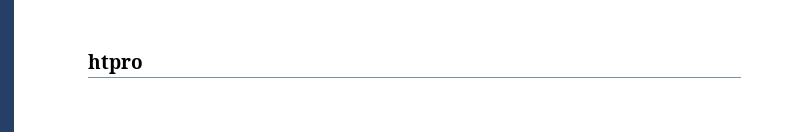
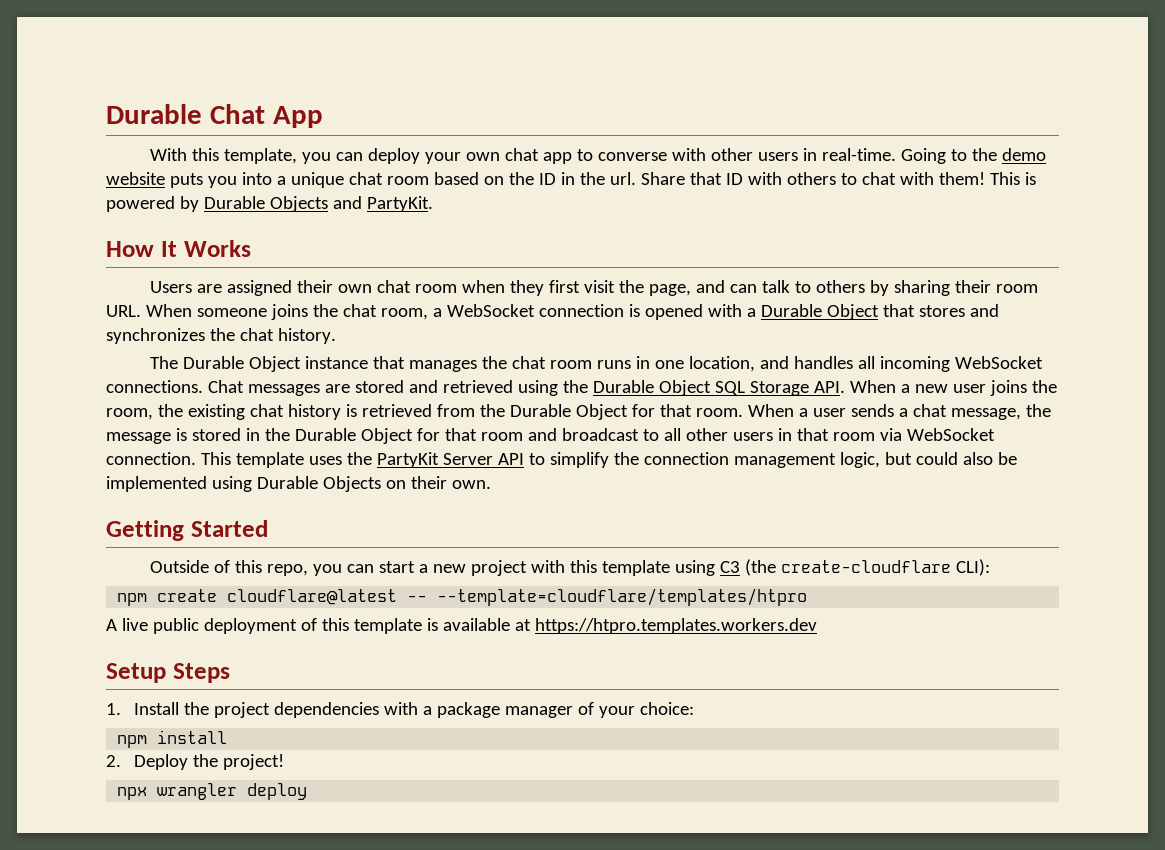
- htpro
+ Durable Chat App
+ With this template, you can deploy your own chat app to converse with other users in real-time. Going to the demo website puts you into a unique chat room based on the ID in the url. Share that ID with others to chat with them! This is powered by Durable Objects and PartyKit.
+ How It Works
+ Users are assigned their own chat room when they first visit the page, and can talk to others by sharing their room URL. When someone joins the chat room, a WebSocket connection is opened with a Durable Object that stores and synchronizes the chat history.
+ The Durable Object instance that manages the chat room runs in one location, and handles all incoming WebSocket connections. Chat messages are stored and retrieved using the Durable Object SQL Storage API. When a new user joins the room, the existing chat history is retrieved from the Durable Object for that room. When a user sends a chat message, the message is stored in the Durable Object for that room and broadcast to all other users in that room via WebSocket connection. This template uses the PartyKit Server API to simplify the connection management logic, but could also be implemented using Durable Objects on their own.
+ Getting Started
+ Outside of this repo, you can start a new project with this template using C3 (the create-cloudflare CLI):
+ npm create cloudflare@latest -- --template=cloudflare/templates/htpro
+ A live public deployment of this template is available at https://htpro.templates.workers.dev
+ Setup Steps
+ 1. Install the project dependencies with a package manager of your choice:
+ npm install
+ 2. Deploy the project!
+ npx wrangler deploy

